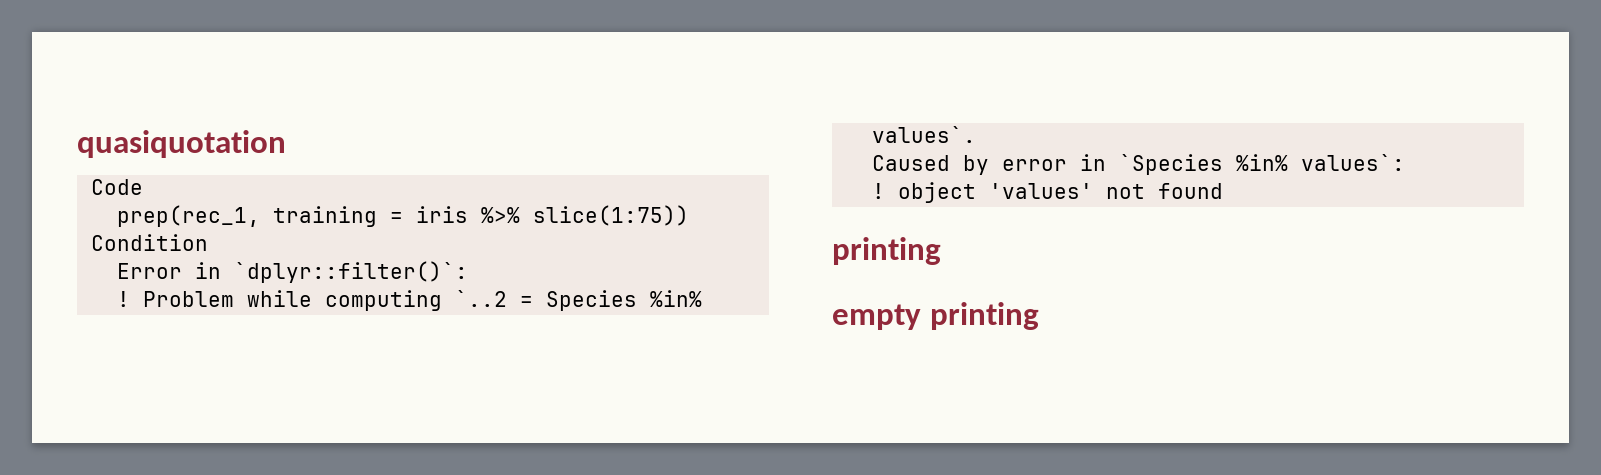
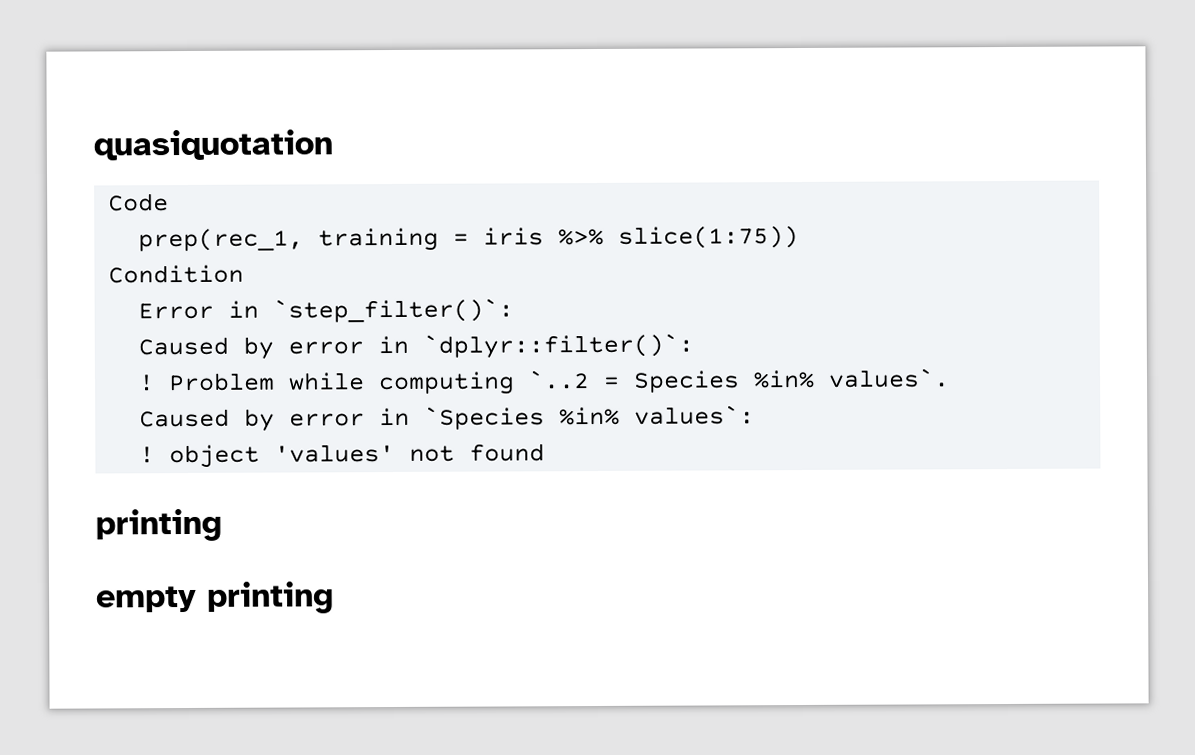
- Error in `dplyr::filter()`:
+ Error in `step_filter()`:
+ Caused by error in `dplyr::filter()`:

